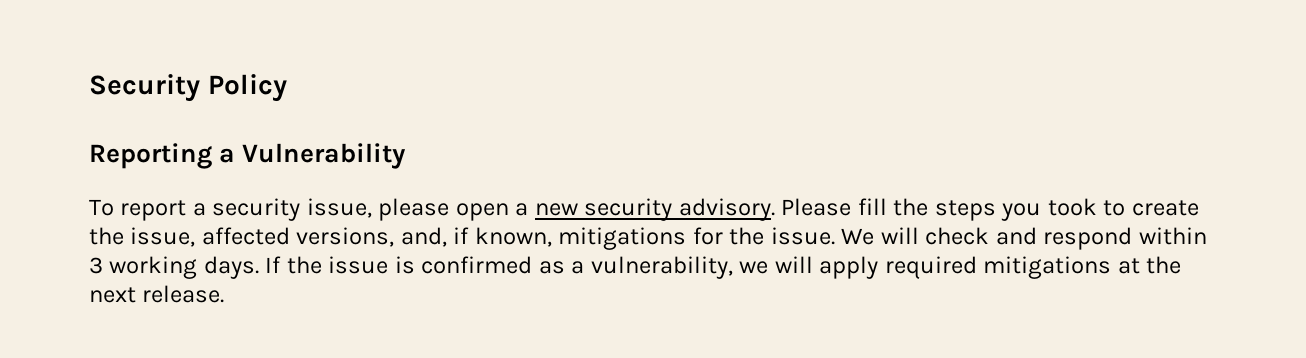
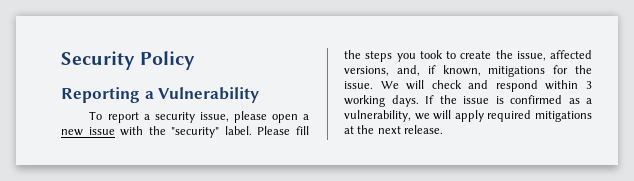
- To report a security issue, please open a new security advisory.
+ To report a security issue, please open a new issue with the "security" label.

